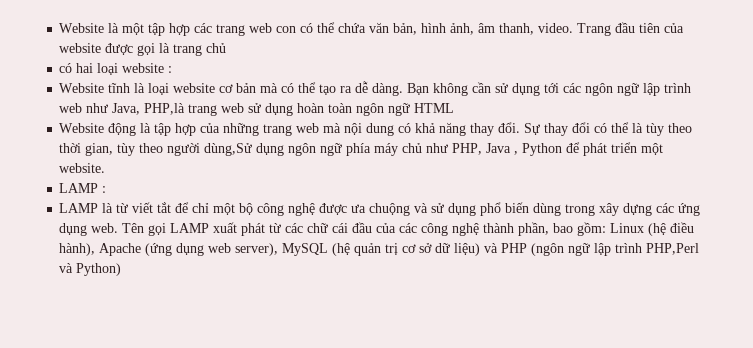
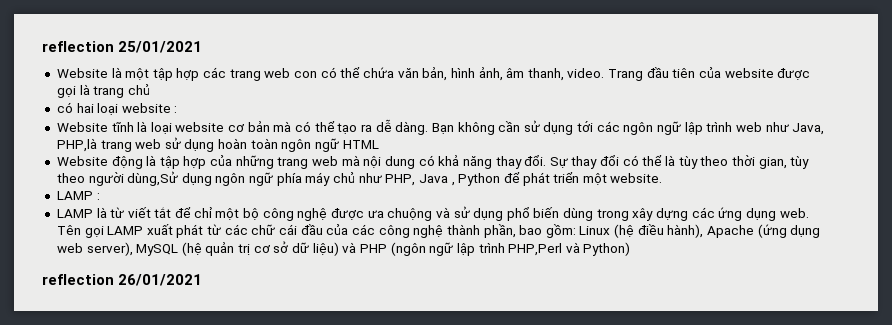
+ reflection 25/01/2021
+ reflection 26/01/2021

